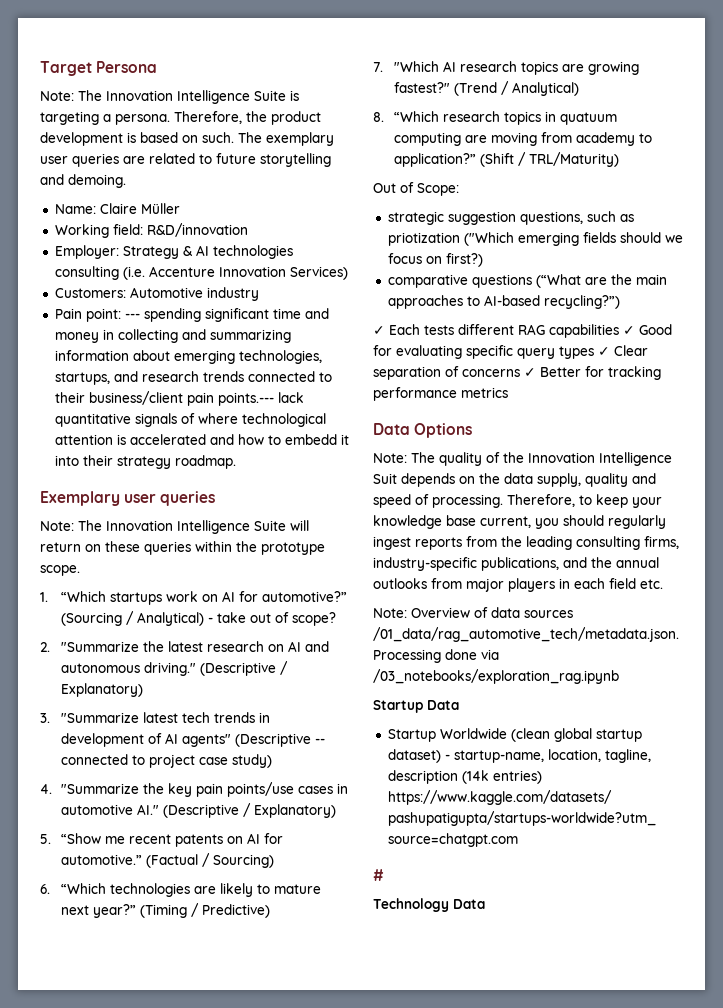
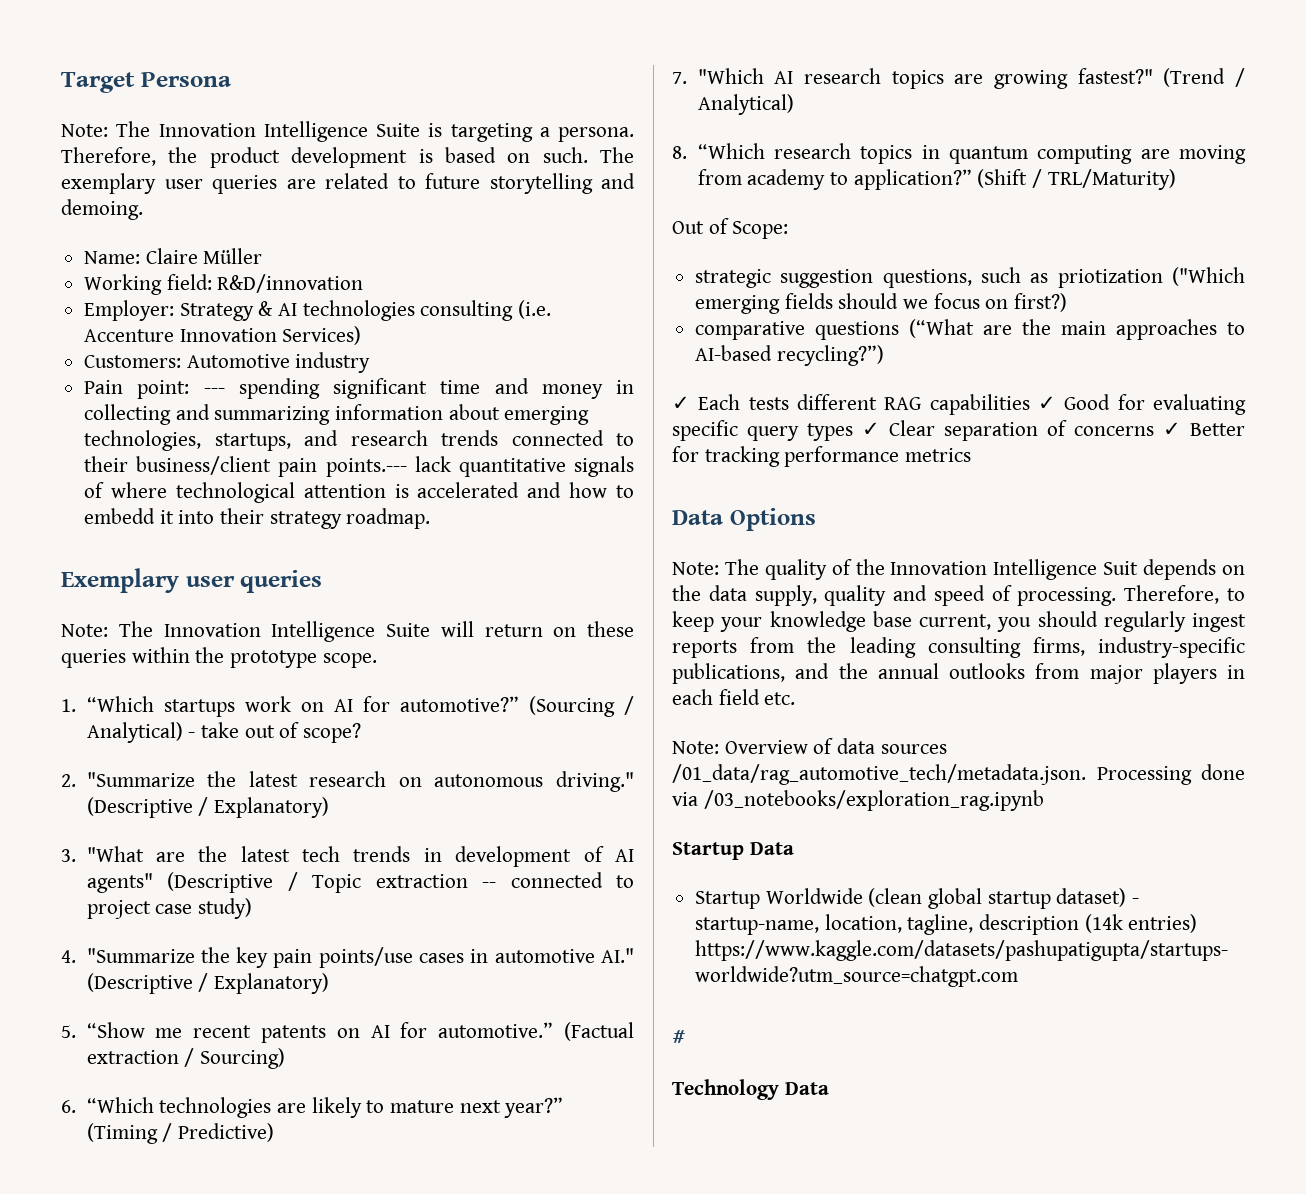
- 2. "Summarize the latest research on AI and autonomous driving."
+ 2. "Summarize the latest research on autonomous driving."
- 3. "Summarize latest tech trends in development of AI agents" (Descriptive -- connected to project case study)
+ 3. "What are the latest tech trends in development of AI agents" (Descriptive / Topic extraction -- connected to project case study)
- (Factual / Sourcing)
+ (Factual extraction / Sourcing)
- 8. “Which research topics in quatuum computing are moving from academy to application?”
+ 8. “Which research topics in quantum computing are moving from academy to application?”

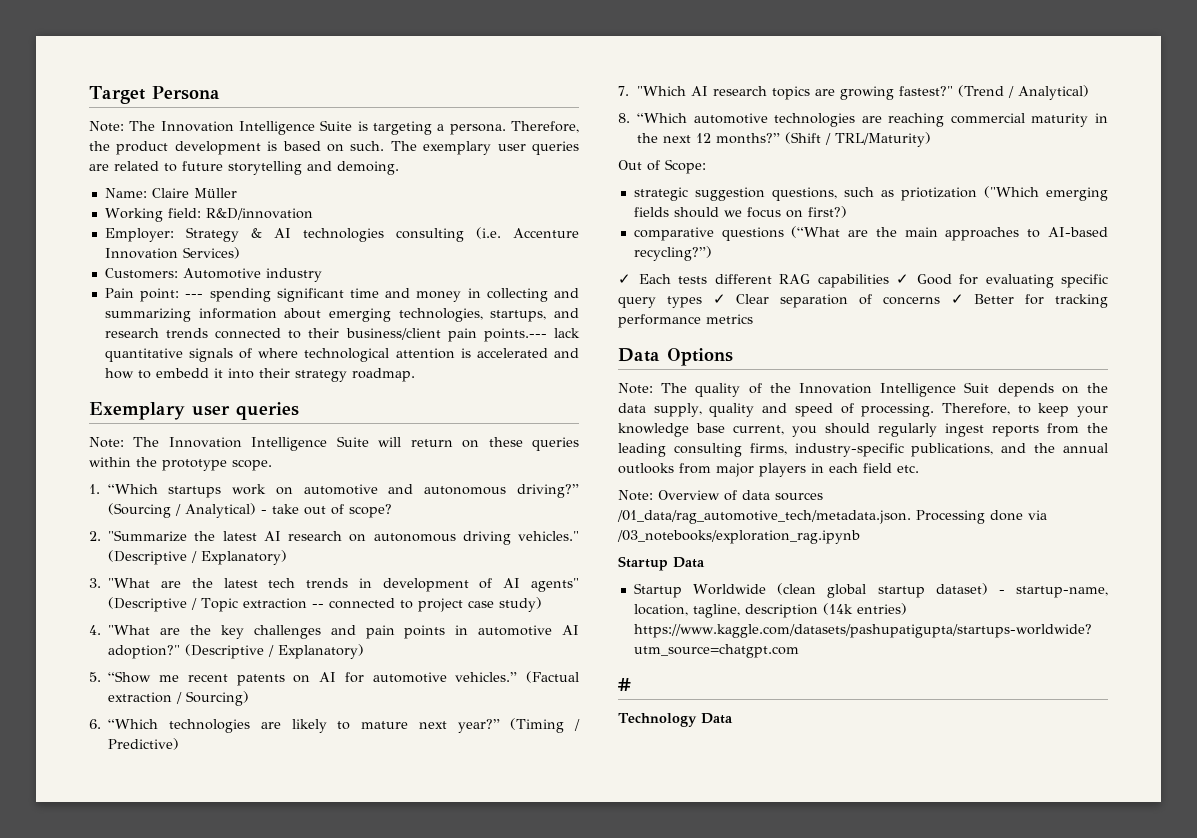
- 1. “Which startups work on AI for automotive?”
+ 1. “Which startups work on automotive and autonomous driving?”
- 2. "Summarize the latest research on autonomous driving."
+ 2. "Summarize the latest AI research on autonomous driving vehicles."
- 4. "Summarize the key pain points/use cases in automotive AI." (Descriptive / Explanatory)
+ 4. "What are the key challenges and pain points in automotive AI adoption?" (Descriptive / Explanatory)
- 5. “Show me recent patents on AI for automotive.”
+ 5. “Show me recent patents on AI for automotive vehicles.”
- 8. “Which research topics in quantum computing are moving from academy to application?”
+ 8. “Which automotive technologies are reaching commercial maturity in the next 12 months?”

